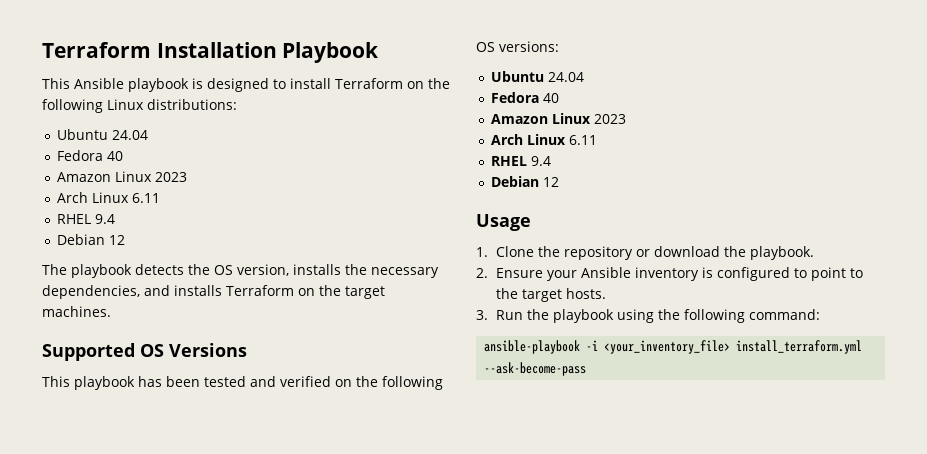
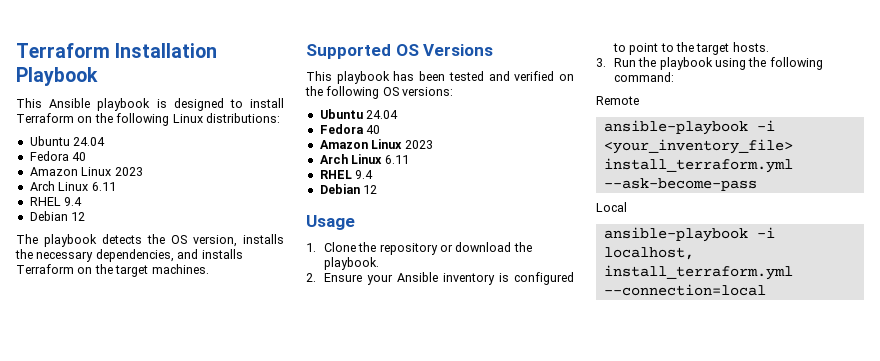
+ Remote
+ Local
+ ansible-playbook -i localhost, install_terraform.yml --connection=local

